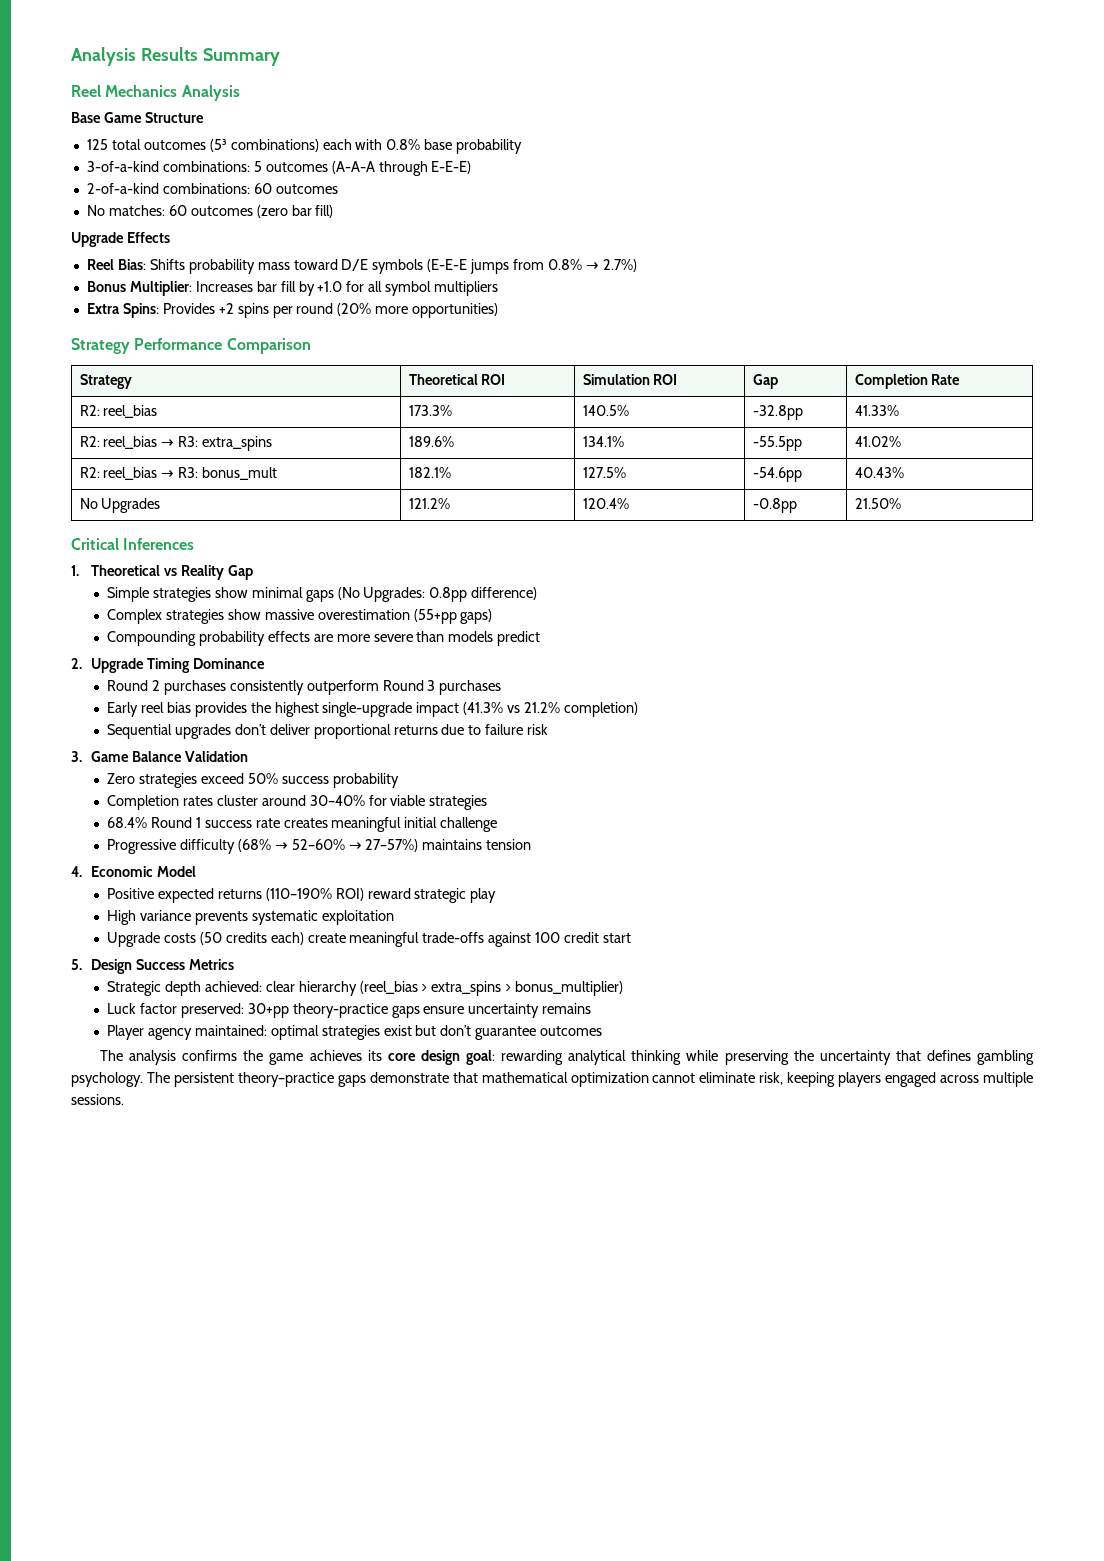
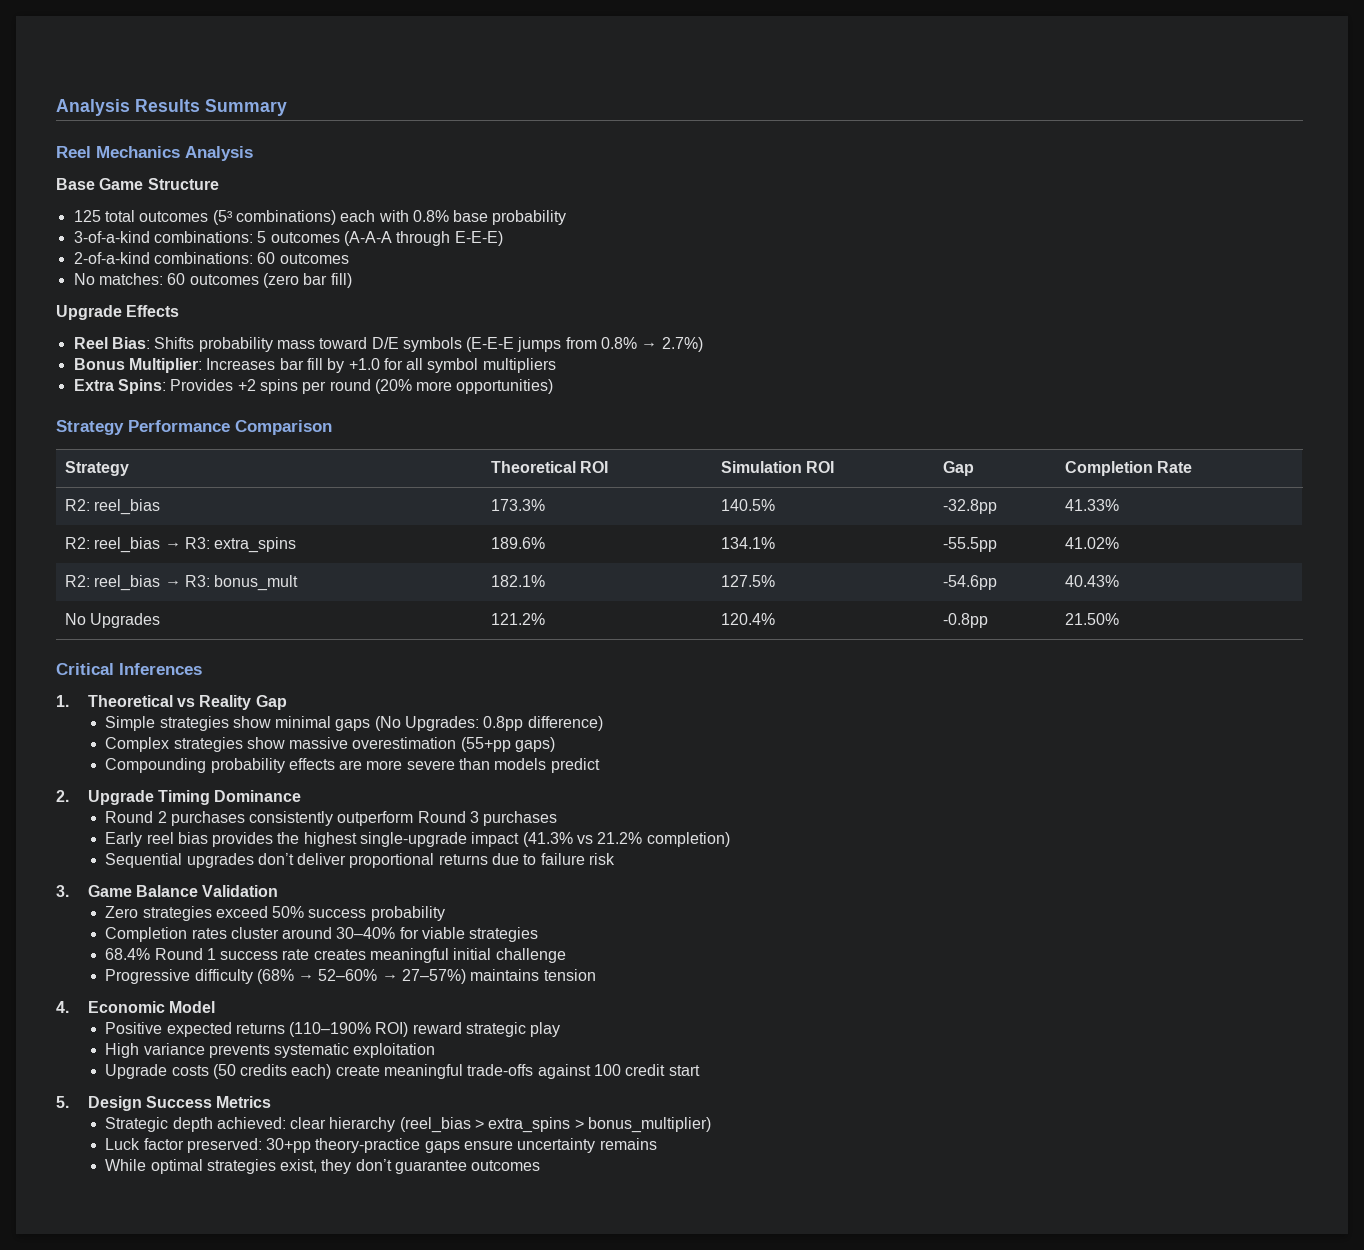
- Player agency maintained: optimal strategies exist but don’t guarantee outcomes
- The analysis confirms the game achieves its core design goal: rewarding analytical thinking while preserving the uncertainty that defines gambling psychology. The persistent theory–practice gaps demonstrate that mathematical optimization cannot eliminate risk, keeping players engaged across multiple sessions.
+ While optimal strategies exist, they don’t guarantee outcomes

